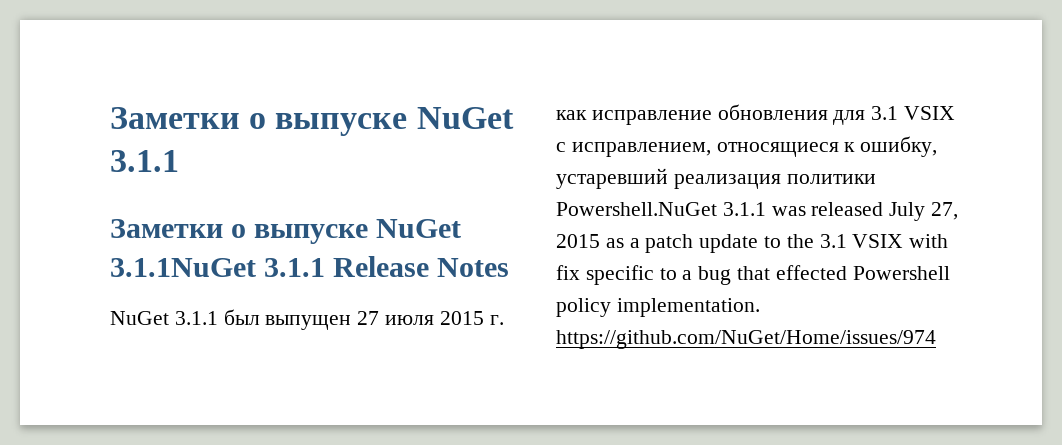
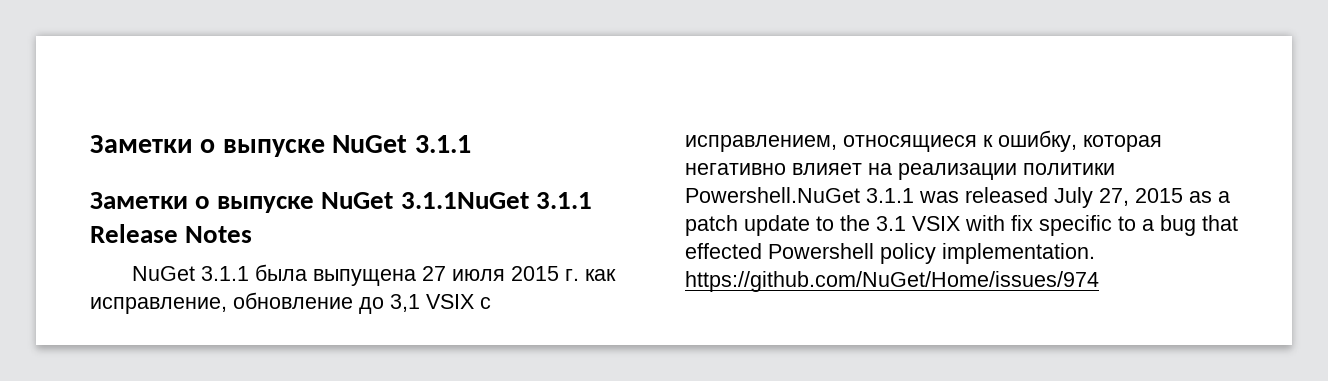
- NuGet 3.1.1 был выпущен 27 июля 2015 г. как исправление обновления для 3.1 VSIX с исправлением, относящиеся к ошибку, устаревший реализация политики Powershell.NuGet 3.1.1 was released July 27, 2015 as a patch update to the 3.1 VSIX with fix specific to a bug that effected Powershell policy implementation. https://github.com/NuGet/Home/issues/974
+ NuGet 3.1.1 была выпущена 27 июля 2015 г. как исправление, обновление до 3,1 VSIX с исправлением, относящиеся к ошибку, которая негативно влияет на реализации политики Powershell.NuGet 3.1.1 was released July 27, 2015 as a patch update to the 3.1 VSIX with fix specific to a bug that effected Powershell policy implementation. https://github.com/NuGet/Home/issues/974

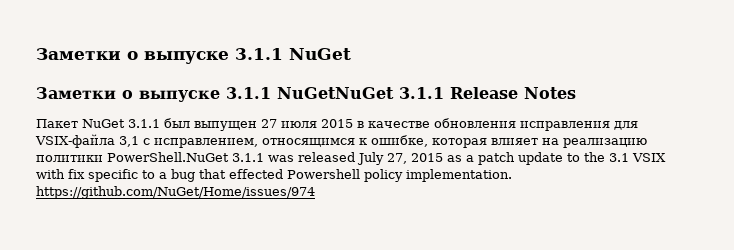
- Заметки о выпуске NuGet 3.1.1
- Заметки о выпуске NuGet 3.1.1NuGet 3.1.1 Release Notes
+ Заметки о выпуске 3.1.1 NuGet
+ Заметки о выпуске 3.1.1 NuGetNuGet 3.1.1 Release Notes
- NuGet 3.1.1 была выпущена 27 июля 2015 г. как исправление, обновление до 3,1 VSIX с исправлением, относящиеся к ошибку, которая негативно влияет на реализации политики Powershell.NuGet 3.1.1 was released July 27, 2015 as a patch update to the 3.1 VSIX with fix specific to a bug that effected Powershell policy implementation. https://github.com/NuGet/Home/issues/974
+ Пакет NuGet 3.1.1 был выпущен 27 июля 2015 в качестве обновления исправления для VSIX-файла 3,1 с исправлением, относящимся к ошибке, которая влияет на реализацию политики PowerShell.NuGet 3.1.1 was released July 27, 2015 as a patch update to the 3.1 VSIX with fix specific to a bug that effected Powershell policy implementation. https://github.com/NuGet/Home/issues/974

